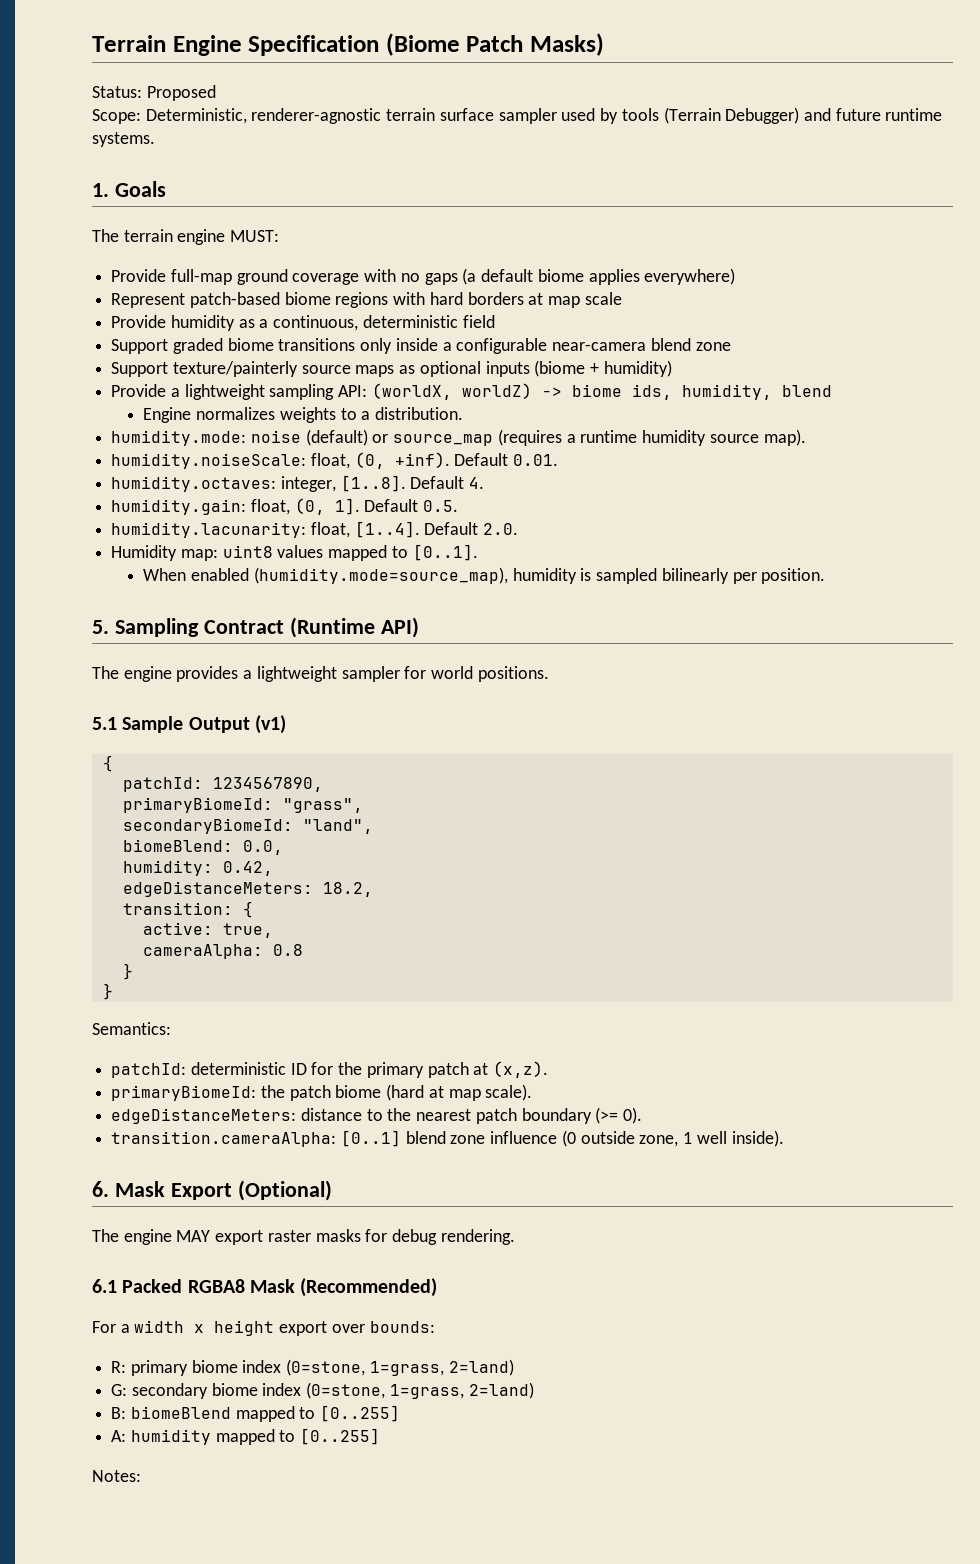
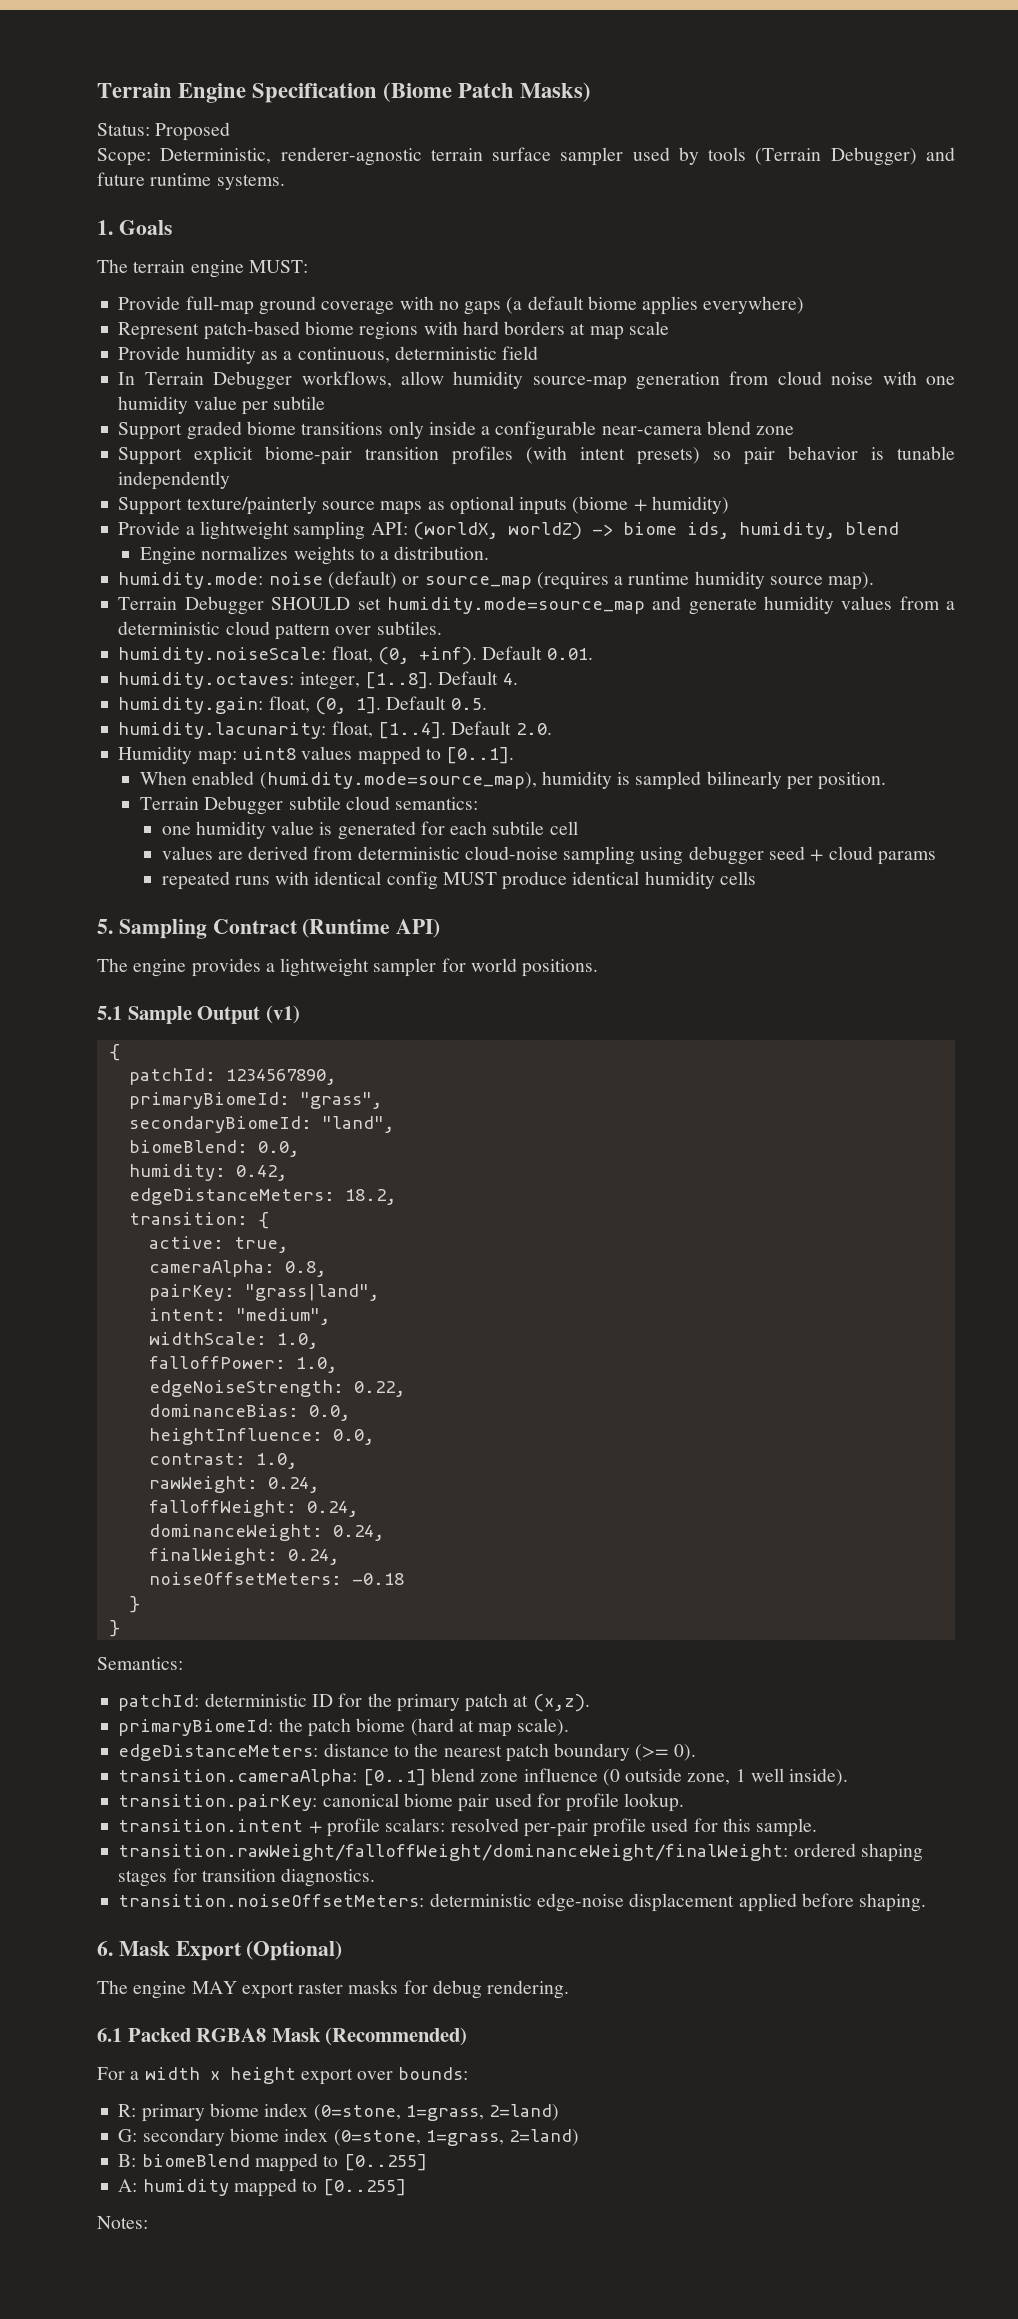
+ In Terrain Debugger workflows, allow humidity source-map generation from cloud noise with one humidity value per subtile
+ Support explicit biome-pair transition profiles (with intent presets) so pair behavior is tunable independently
+ Terrain Debugger SHOULD set humidity.mode=source_map and generate humidity values from a deterministic cloud pattern over subtiles.
+ Terrain Debugger subtile cloud semantics:
+ one humidity value is generated for each subtile cell
+ values are derived from deterministic cloud-noise sampling using debugger seed + cloud params
+ repeated runs with identical config MUST produce identical humidity cells
- cameraAlpha: 0.8
+ cameraAlpha: 0.8,
+ pairKey: "grass|land",
+ intent: "medium",
+ widthScale: 1.0,
+ falloffPower: 1.0,
+ edgeNoiseStrength: 0.22,
+ dominanceBias: 0.0,
+ heightInfluence: 0.0,
+ contrast: 1.0,
+ rawWeight: 0.24,
+ falloffWeight: 0.24,
+ dominanceWeight: 0.24,
+ finalWeight: 0.24,
+ noiseOffsetMeters: -0.18
+ transition.pairKey: canonical biome pair used for profile lookup.
+ transition.intent + profile scalars: resolved per-pair profile used for this sample.
+ transition.rawWeight/falloffWeight/dominanceWeight/finalWeight: ordered shaping stages for transition diagnostics.
+ transition.noiseOffsetMeters: deterministic edge-noise displacement applied before shaping.

